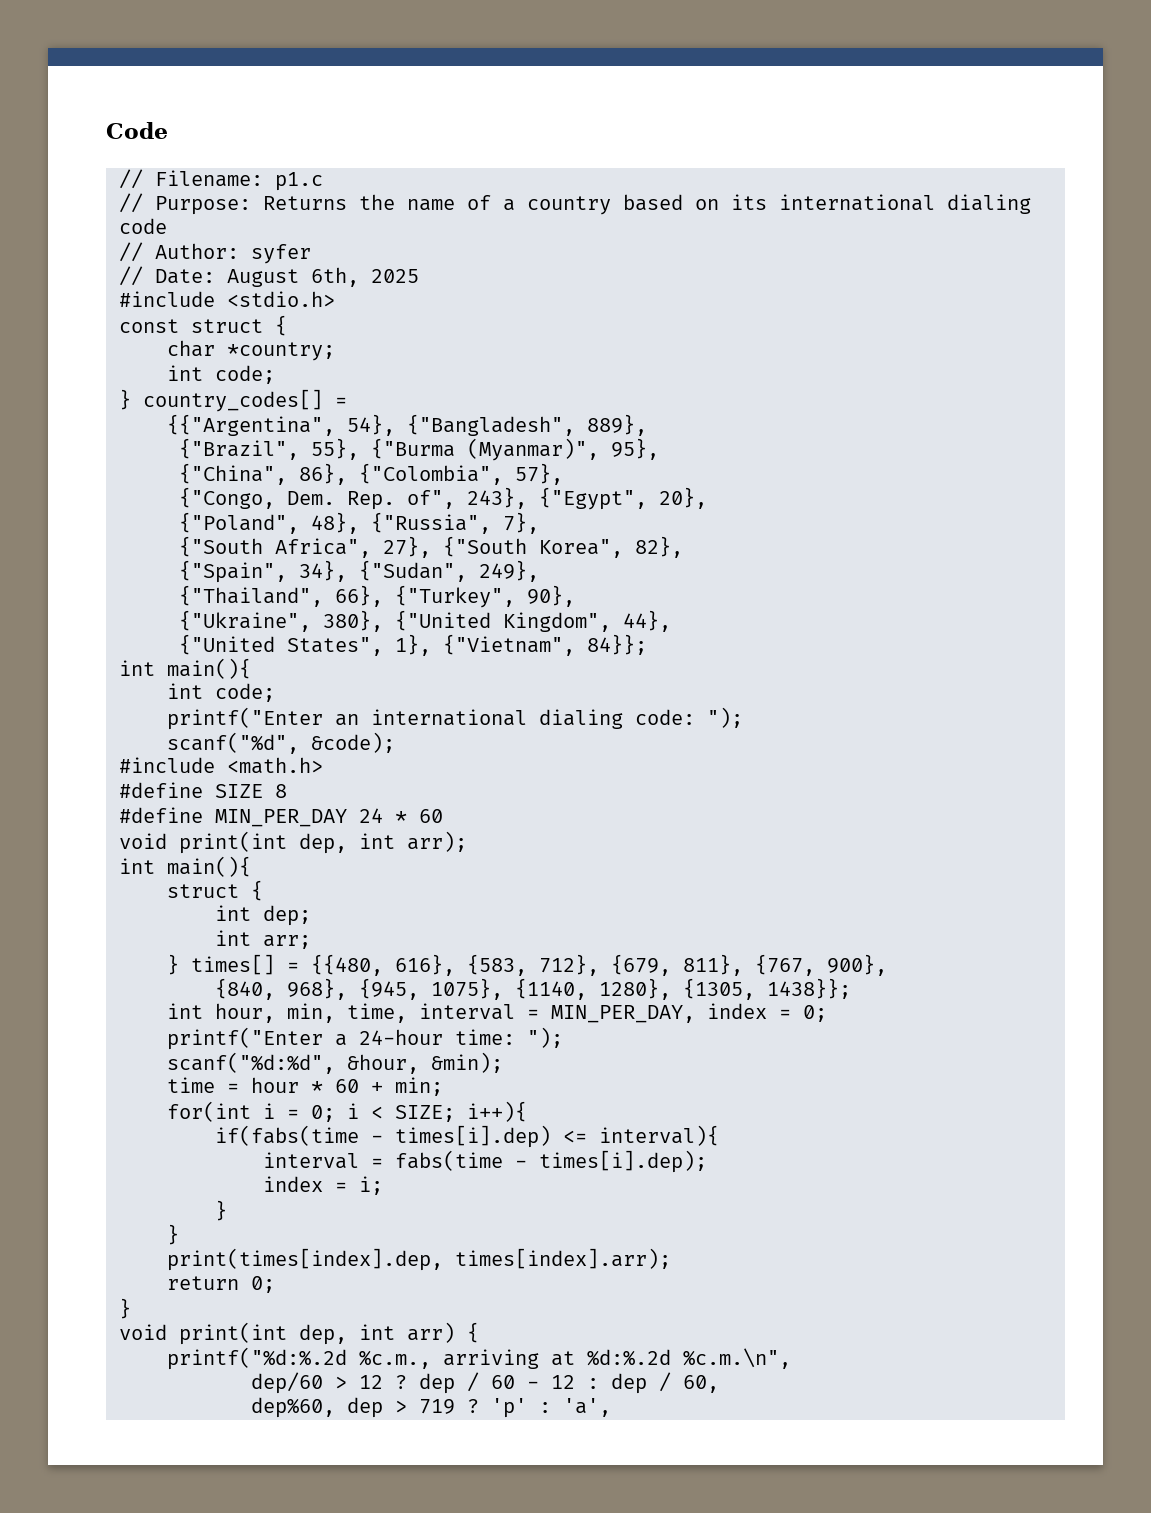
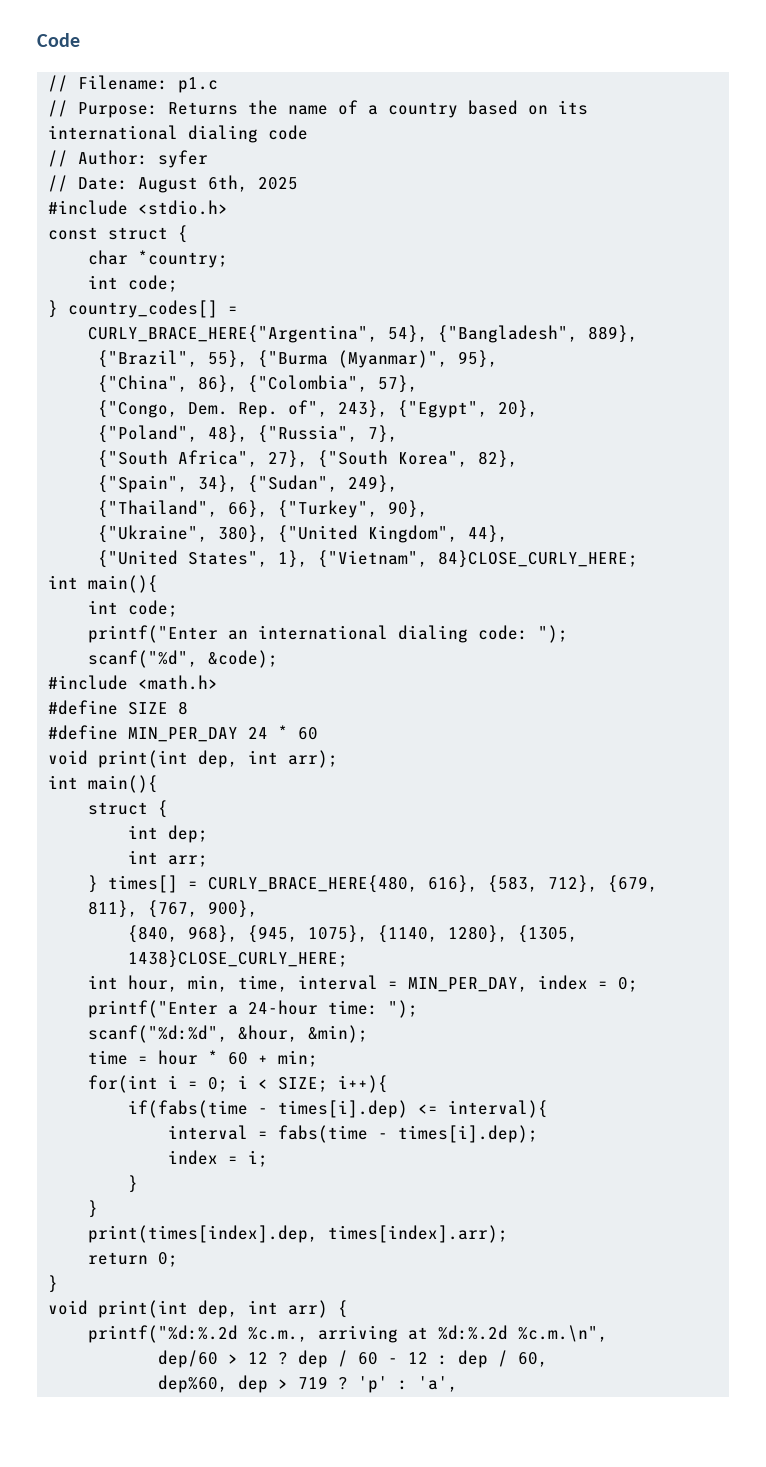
- {{"Argentina", 54}, {"Bangladesh", 889},
+ CURLY_BRACE_HERE{"Argentina", 54}, {"Bangladesh", 889},
- {"United States", 1}, {"Vietnam", 84}};
+ {"United States", 1}, {"Vietnam", 84}CLOSE_CURLY_HERE;
- } times[] = {{480, 616}, {583, 712}, {679, 811}, {767, 900},
+ } times[] = CURLY_BRACE_HERE{480, 616}, {583, 712}, {679, 811}, {767, 900},
- {840, 968}, {945, 1075}, {1140, 1280}, {1305, 1438}};
+ {840, 968}, {945, 1075}, {1140, 1280}, {1305, 1438}CLOSE_CURLY_HERE;

